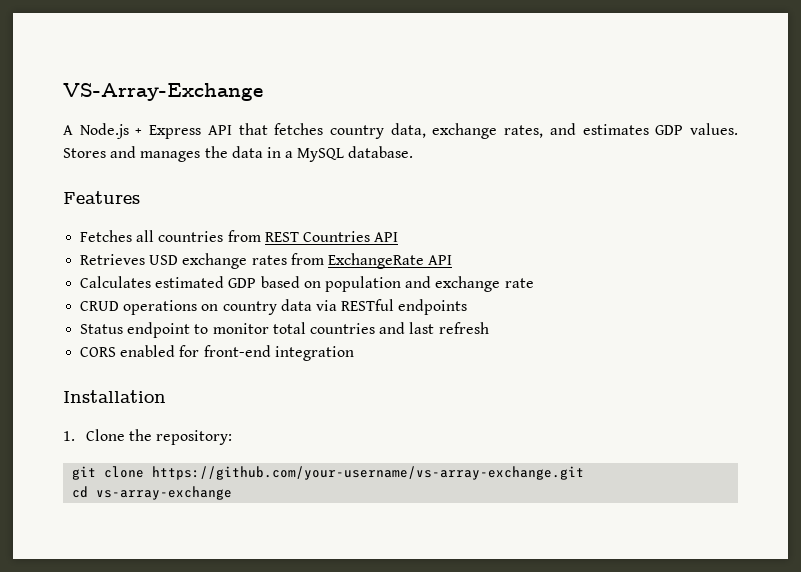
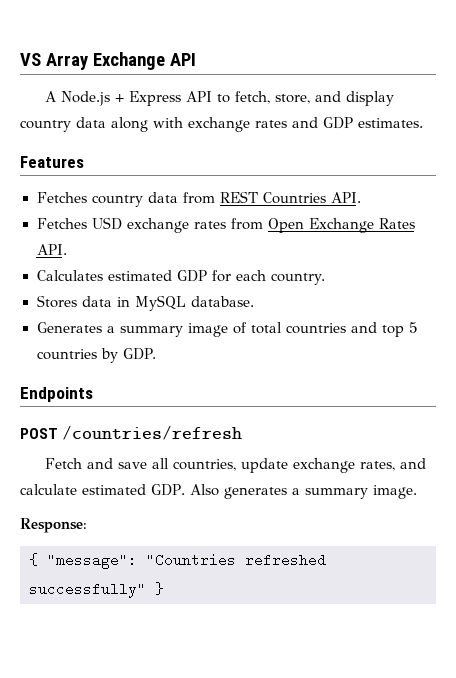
- VS-Array-Exchange
+ VS Array Exchange API
- A Node.js + Express API that fetches country data, exchange rates, and estimates GDP values. Stores and manages the data in a MySQL database.
+ A Node.js + Express API to fetch, store, and display country data along with exchange rates and GDP estimates.
- Fetches all countries from REST Countries API
- Retrieves USD exchange rates from ExchangeRate API
+ Fetches country data from REST Countries API.
+ Fetches USD exchange rates from Open Exchange Rates API.
- Calculates estimated GDP based on population and exchange rate
- CRUD operations on country data via RESTful endpoints
- Status endpoint to monitor total countries and last refresh
- CORS enabled for front-end integration
- Installation
- 1. Clone the repository:
- git clone https://github.com/your-username/vs-array-exchange.git
- cd vs-array-exchange
+ Calculates estimated GDP for each country.
+ Stores data in MySQL database.
+ Generates a summary image of total countries and top 5 countries by GDP.
+ Endpoints
+ POST /countries/refresh
+ Fetch and save all countries, update exchange rates, and calculate estimated GDP. Also generates a summary image.
+ Response:
+ { "message": "Countries refreshed successfully" }

